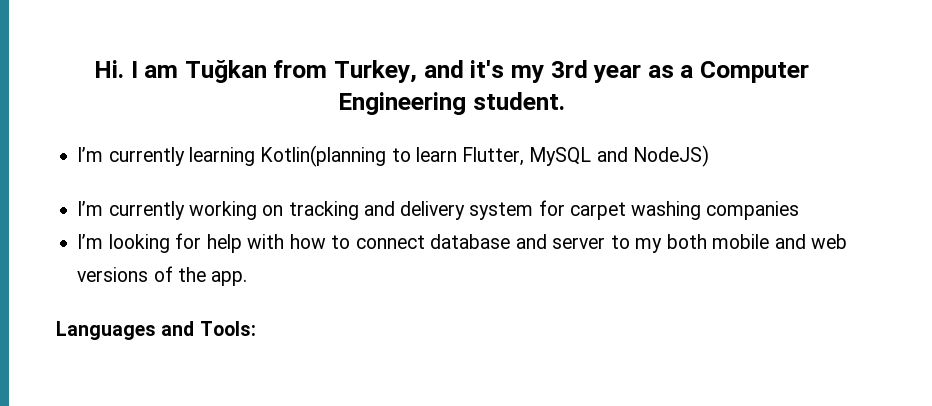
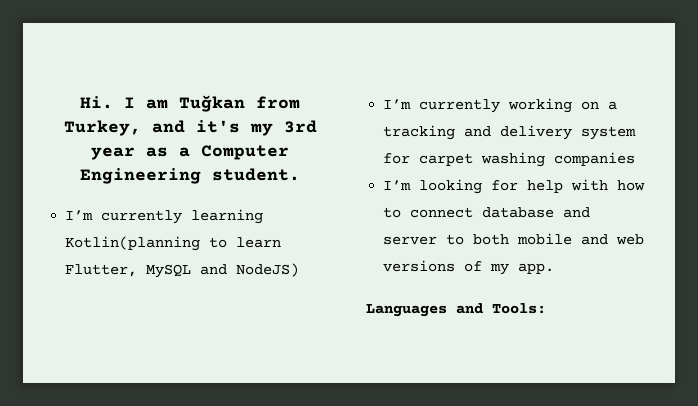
- I’m currently working on tracking and delivery system for carpet washing companies
+ I’m currently working on a tracking and delivery system for carpet washing companies
- I’m looking for help with how to connect database and server to my both mobile and web versions of the app.
+ I’m looking for help with how to connect database and server to both mobile and web versions of my app.

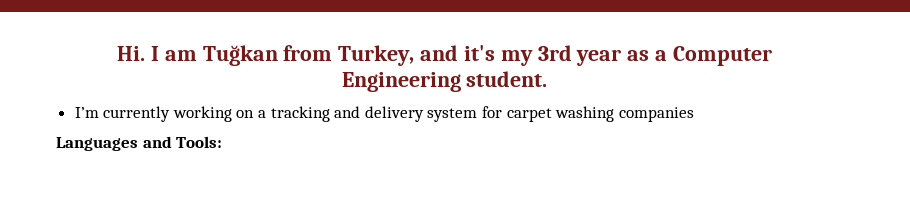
- I’m currently learning Kotlin(planning to learn Flutter, MySQL and NodeJS)
- I’m looking for help with how to connect database and server to both mobile and web versions of my app.

